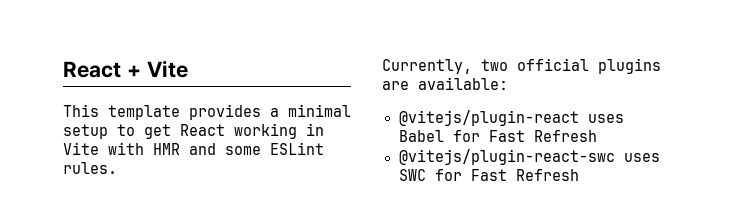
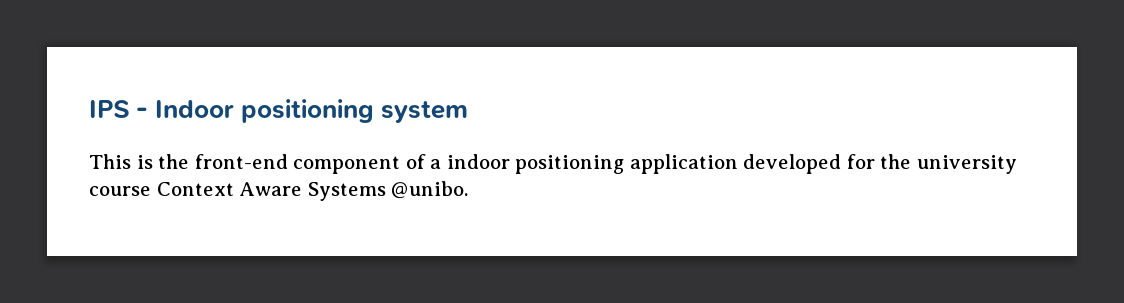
- React + Vite
- This template provides a minimal setup to get React working in Vite with HMR and some ESLint rules.
- Currently, two official plugins are available:
- @vitejs/plugin-react uses Babel for Fast Refresh
- @vitejs/plugin-react-swc uses SWC for Fast Refresh
+ IPS - Indoor positioning system
+ This is the front-end component of a indoor positioning application developed for the university course Context Aware Systems @unibo.

